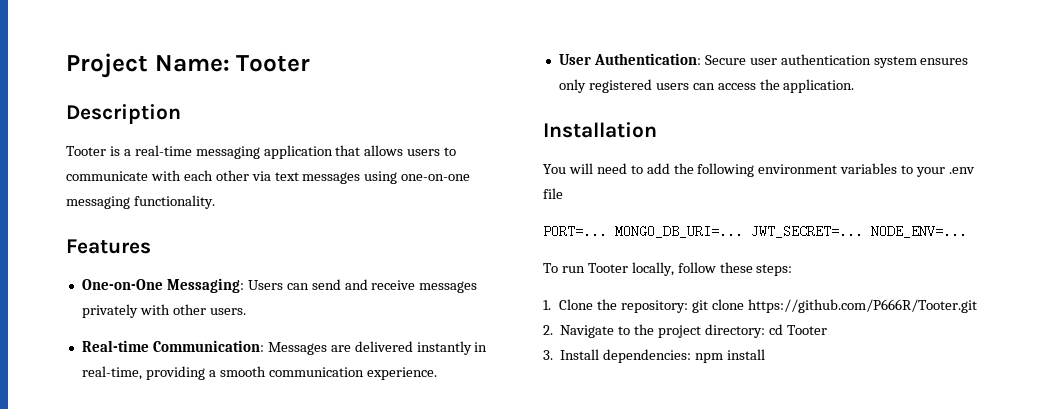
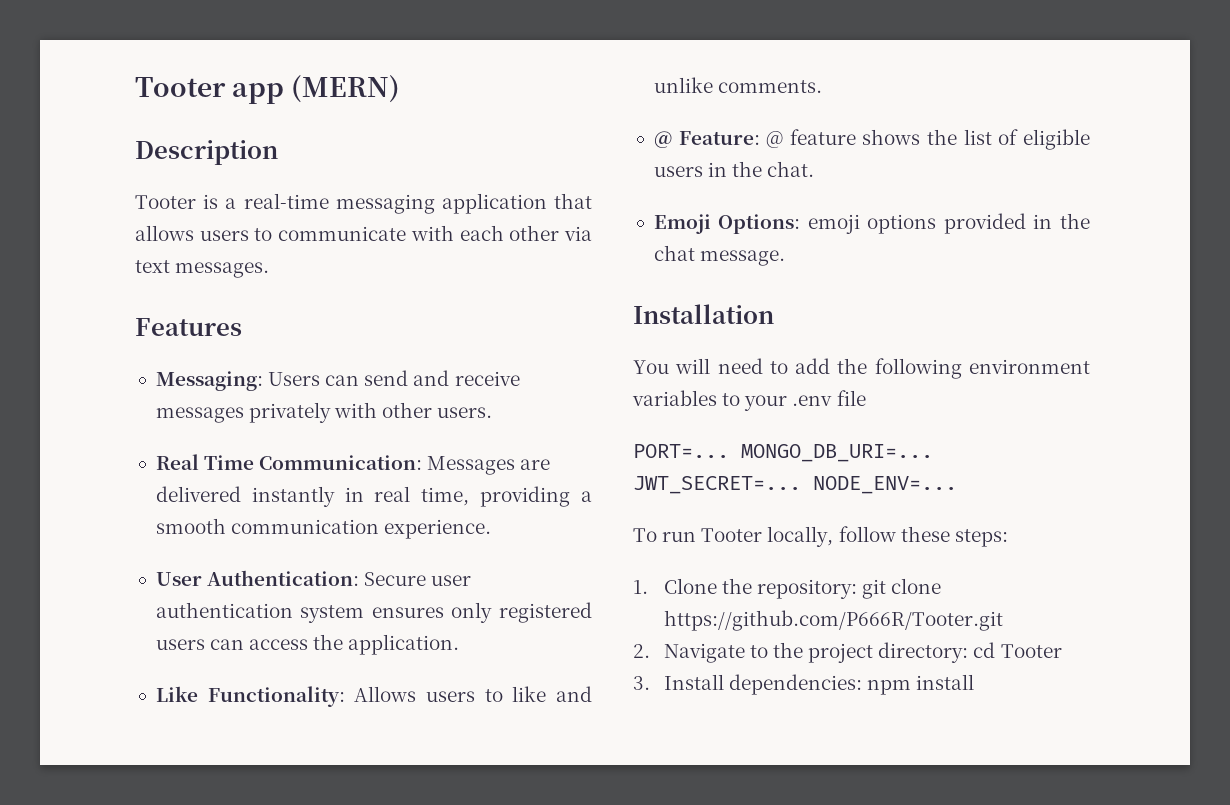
- Project Name: Tooter
+ Tooter app (MERN)
- Tooter is a real-time messaging application that allows users to communicate with each other via text messages using one-on-one messaging functionality.
+ Tooter is a real-time messaging application that allows users to communicate with each other via text messages.
- One-on-One Messaging: Users can send and receive messages privately with other users.
+ Messaging: Users can send and receive messages privately with other users.
- Real-time Communication: Messages are delivered instantly in real-time, providing a smooth communication experience.
+ Real Time Communication: Messages are delivered instantly in real time, providing a smooth communication experience.
+ Like Functionality: Allows users to like and unlike comments.
+ @ Feature: @ feature shows the list of eligible users in the chat.
+ Emoji Options: emoji options provided in the chat message.

